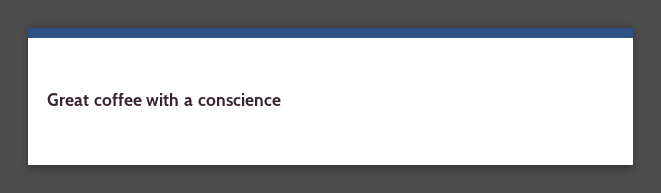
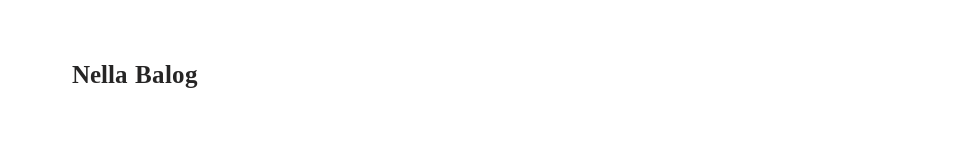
- Great coffee with a conscience
+ Nella Balog

